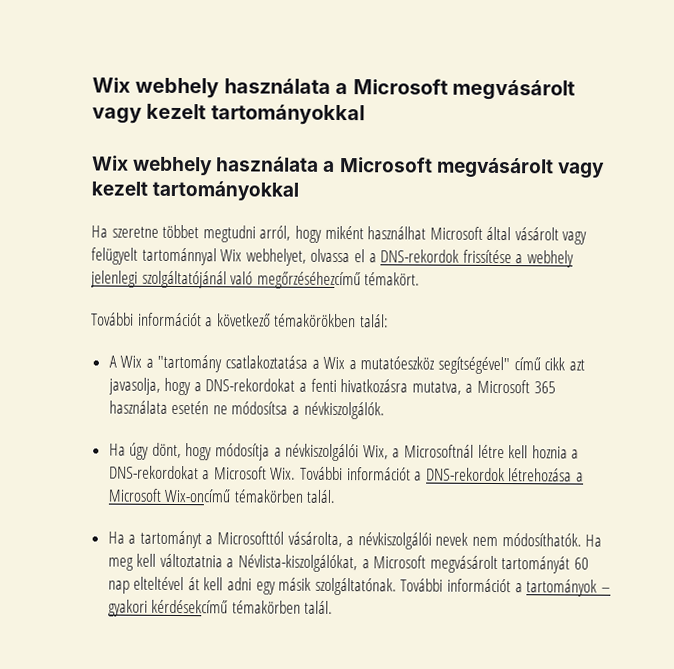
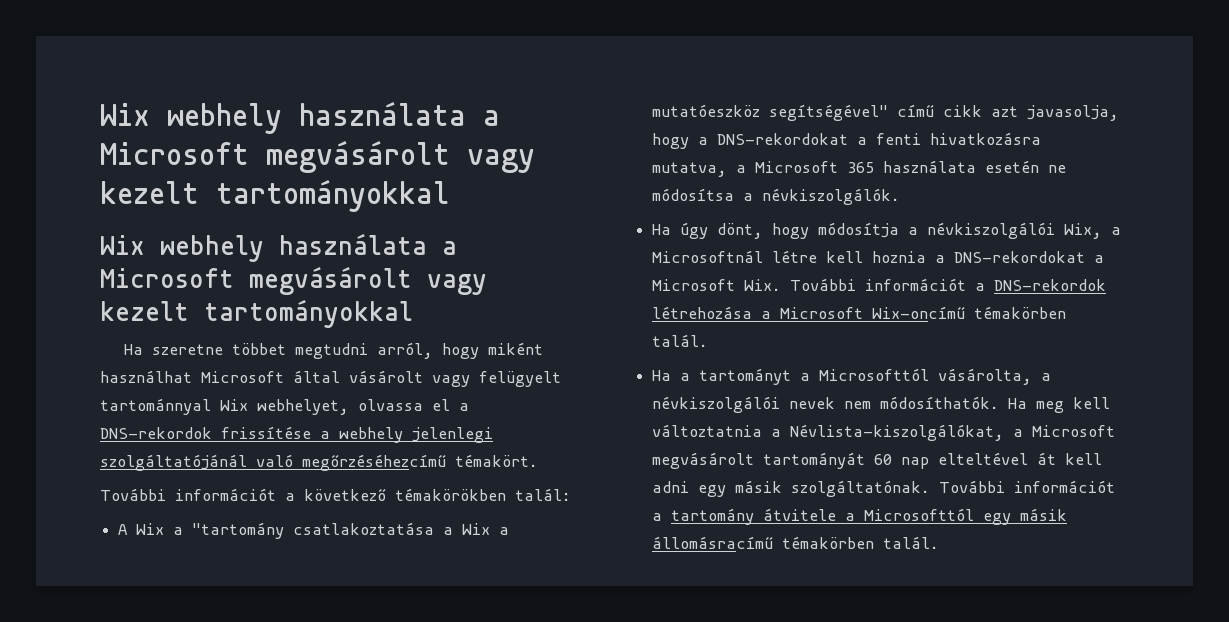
- További információt a tartományok – gyakori kérdésekcímű témakörben talál.
+ További információt a tartomány átvitele a Microsofttól egy másik állomásracímű témakörben talál.

